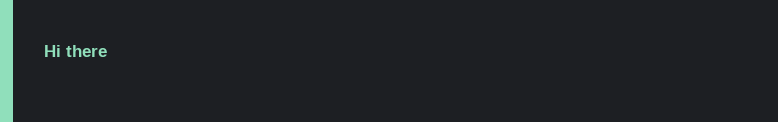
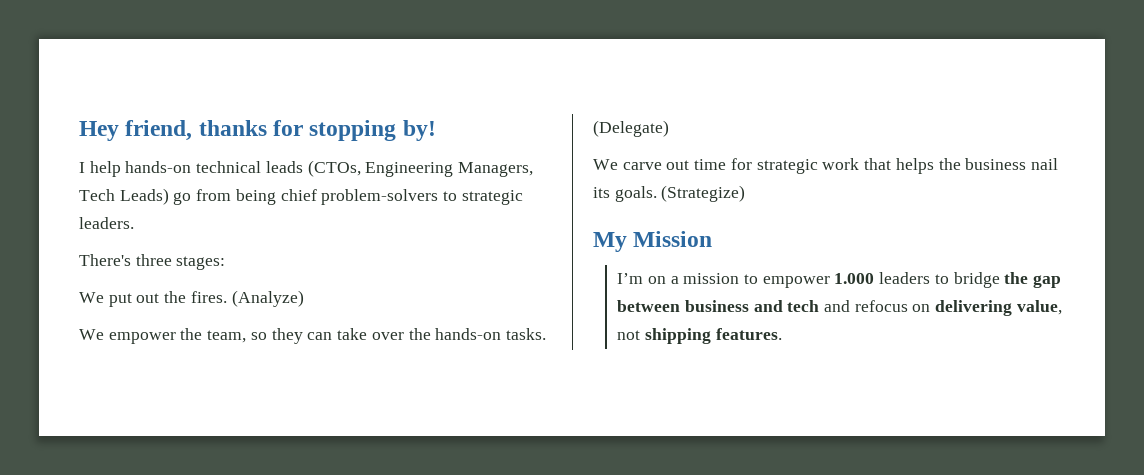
- Hi there
+ Hey friend, thanks for stopping by!
+ I help hands-on technical leads (CTOs, Engineering Managers, Tech Leads) go from being chief problem-solvers to strategic leaders.
+ There's three stages:
+ We put out the fires. (Analyze)
+ We empower the team, so they can take over the hands-on tasks. (Delegate)
+ We carve out time for strategic work that helps the business nail its goals. (Strategize)
+ My Mission
+ I’m on a mission to empower 1.000 leaders to bridge the gap between business and tech and refocus on delivering value, not shipping features.

